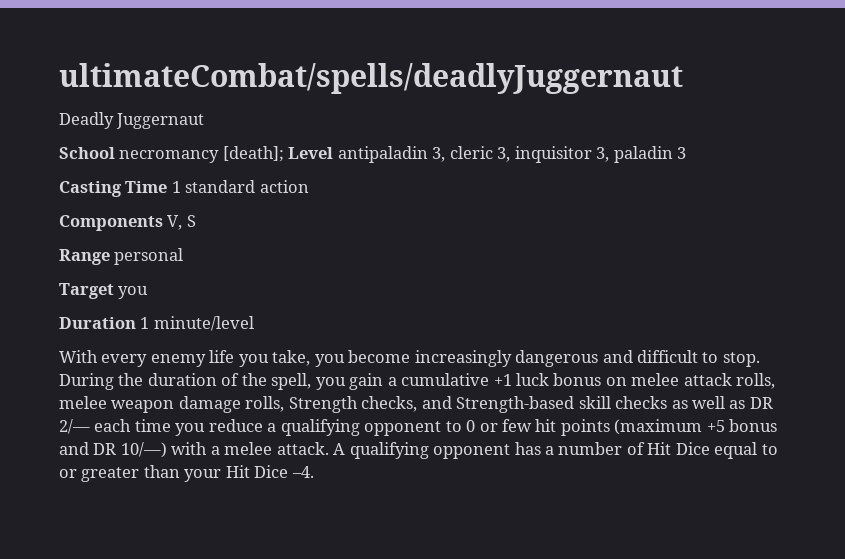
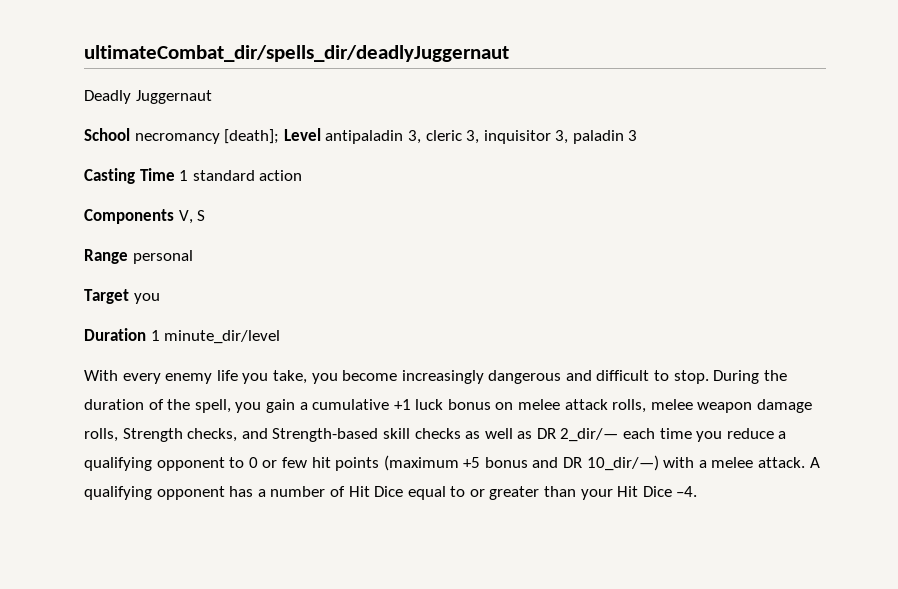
- ultimateCombat/spells/deadlyJuggernaut
+ ultimateCombat_dir/spells_dir/deadlyJuggernaut
- Duration 1 minute/level
+ Duration 1 minute_dir/level
- During the duration of the spell, you gain a cumulative +1 luck bonus on melee attack rolls, melee weapon damage rolls, Strength checks, and Strength-based skill checks as well as DR 2/— each time you reduce a qualifying opponent to 0 or few hit points (maximum +5 bonus and DR 10/—) with a melee attack.
+ During the duration of the spell, you gain a cumulative +1 luck bonus on melee attack rolls, melee weapon damage rolls, Strength checks, and Strength-based skill checks as well as DR 2_dir/— each time you reduce a qualifying opponent to 0 or few hit points (maximum +5 bonus and DR 10_dir/—) with a melee attack.

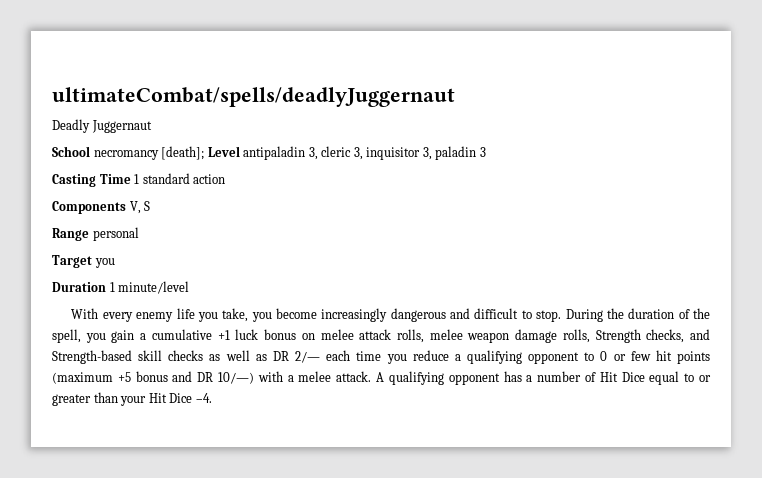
- ultimateCombat_dir/spells_dir/deadlyJuggernaut
+ ultimateCombat/spells/deadlyJuggernaut
- Duration 1 minute_dir/level
+ Duration 1 minute/level
- During the duration of the spell, you gain a cumulative +1 luck bonus on melee attack rolls, melee weapon damage rolls, Strength checks, and Strength-based skill checks as well as DR 2_dir/— each time you reduce a qualifying opponent to 0 or few hit points (maximum +5 bonus and DR 10_dir/—) with a melee attack.
+ During the duration of the spell, you gain a cumulative +1 luck bonus on melee attack rolls, melee weapon damage rolls, Strength checks, and Strength-based skill checks as well as DR 2/— each time you reduce a qualifying opponent to 0 or few hit points (maximum +5 bonus and DR 10/—) with a melee attack.

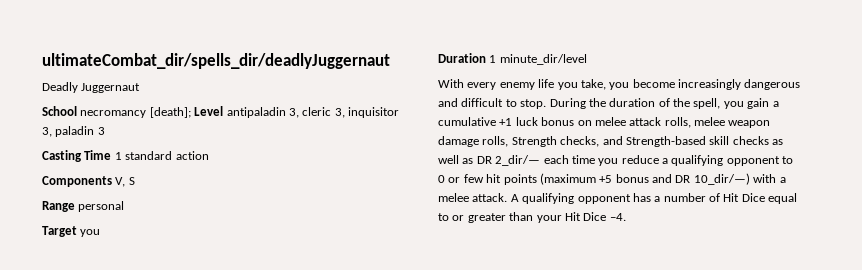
- ultimateCombat/spells/deadlyJuggernaut
+ ultimateCombat_dir/spells_dir/deadlyJuggernaut
- Duration 1 minute/level
+ Duration 1 minute_dir/level
- During the duration of the spell, you gain a cumulative +1 luck bonus on melee attack rolls, melee weapon damage rolls, Strength checks, and Strength-based skill checks as well as DR 2/— each time you reduce a qualifying opponent to 0 or few hit points (maximum +5 bonus and DR 10/—) with a melee attack.
+ During the duration of the spell, you gain a cumulative +1 luck bonus on melee attack rolls, melee weapon damage rolls, Strength checks, and Strength-based skill checks as well as DR 2_dir/— each time you reduce a qualifying opponent to 0 or few hit points (maximum +5 bonus and DR 10_dir/—) with a melee attack.

